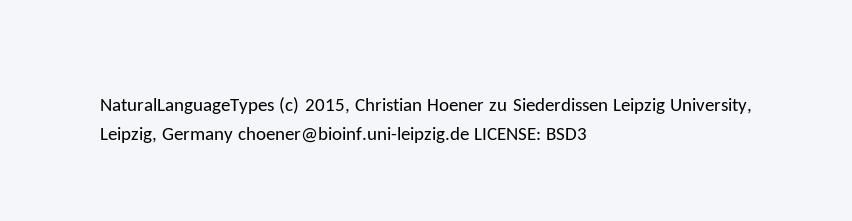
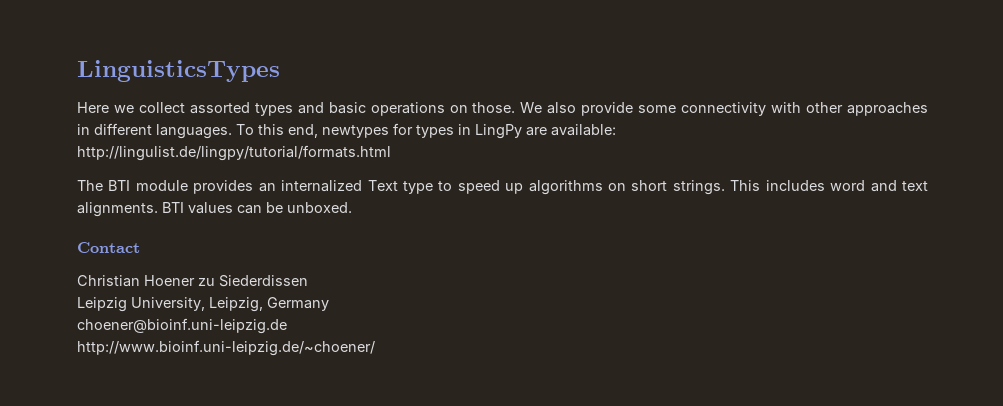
- NaturalLanguageTypes (c) 2015, Christian Hoener zu Siederdissen Leipzig University, Leipzig, Germany choener@bioinf.uni-leipzig.de LICENSE: BSD3
+ LinguisticsTypes
+ Here we collect assorted types and basic operations on those. We also provide some connectivity with other approaches in different languages. To this end, newtypes for types in LingPy are available: http://lingulist.de/lingpy/tutorial/formats.html
+ The BTI module provides an internalized Text type to speed up algorithms on short strings. This includes word and text alignments. BTI values can be unboxed.
+ Contact
+ Christian Hoener zu Siederdissen
+ Leipzig University, Leipzig, Germany
+ choener@bioinf.uni-leipzig.de
+ http://www.bioinf.uni-leipzig.de/~choener/

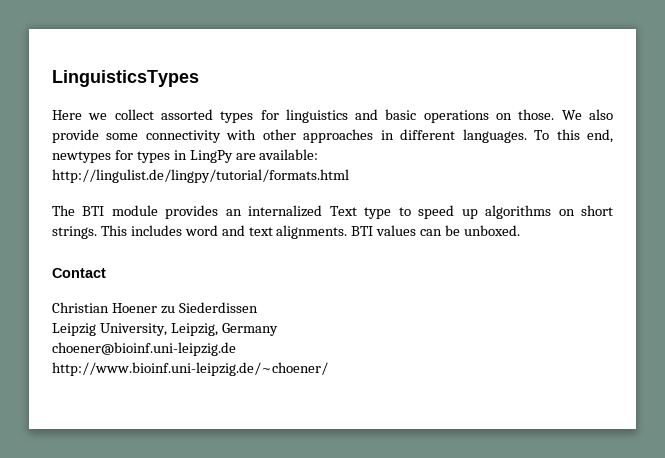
- Here we collect assorted types and basic operations on those.
+ Here we collect assorted types for linguistics and basic operations on those.

